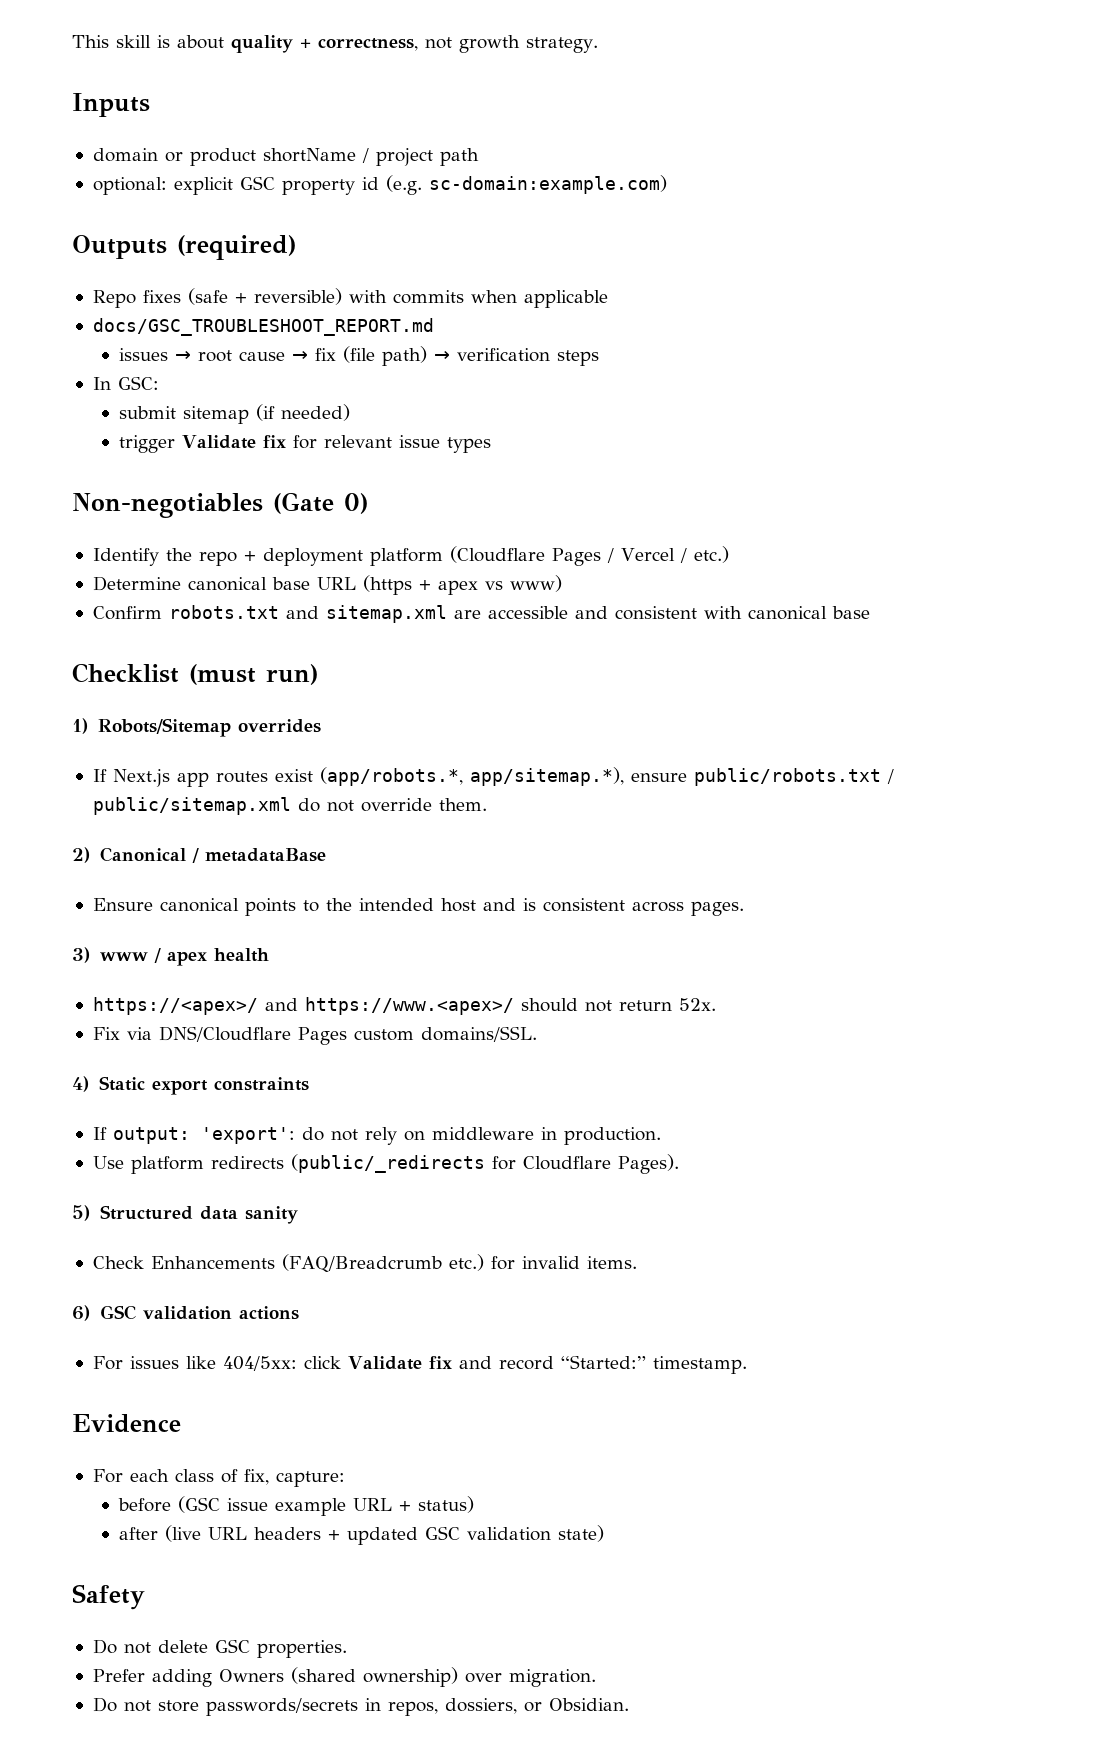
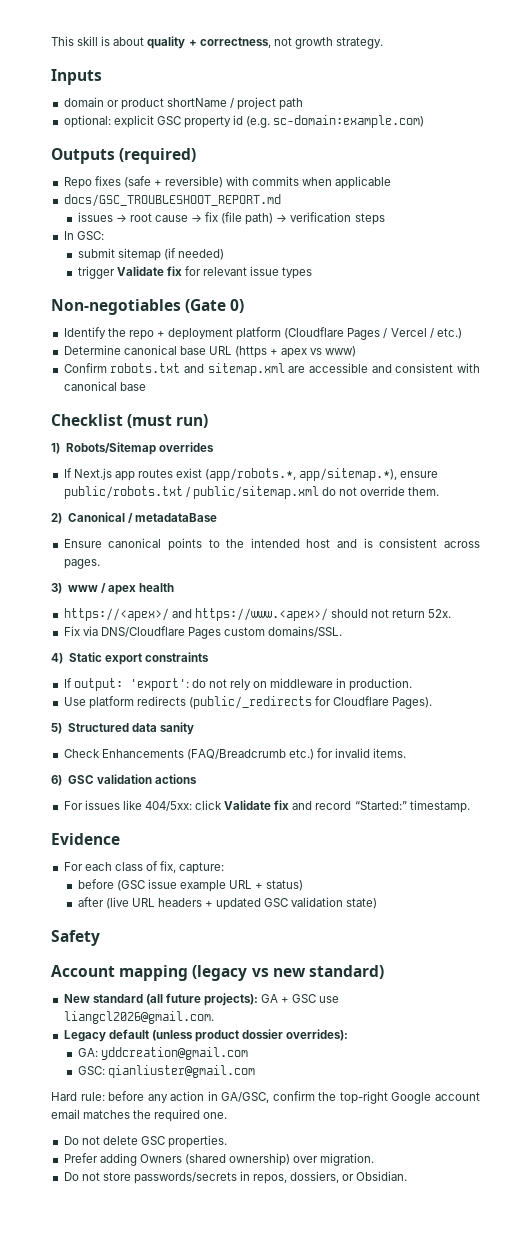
+ Account mapping (legacy vs new standard)
+ New standard (all future projects): GA + GSC use liangcl2026@gmail.com.
+ Legacy default (unless product dossier overrides):
+ GA: yddcreation@gmail.com
+ GSC: qianliuster@gmail.com
+ Hard rule: before any action in GA/GSC, confirm the top-right Google account email matches the required one.

